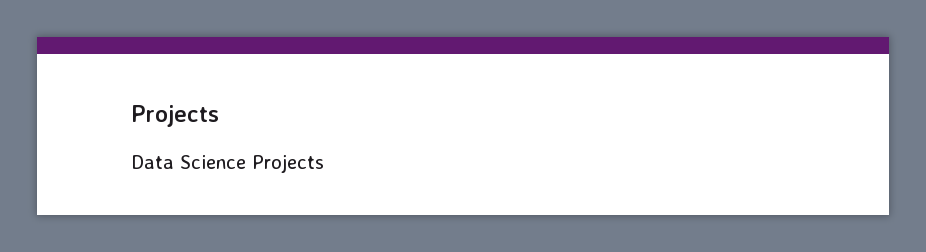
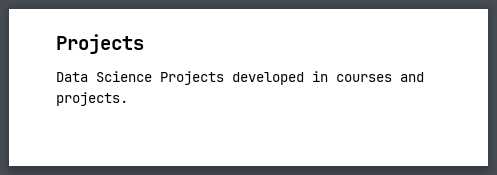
- Data Science Projects
+ Data Science Projects developed in courses and projects.

